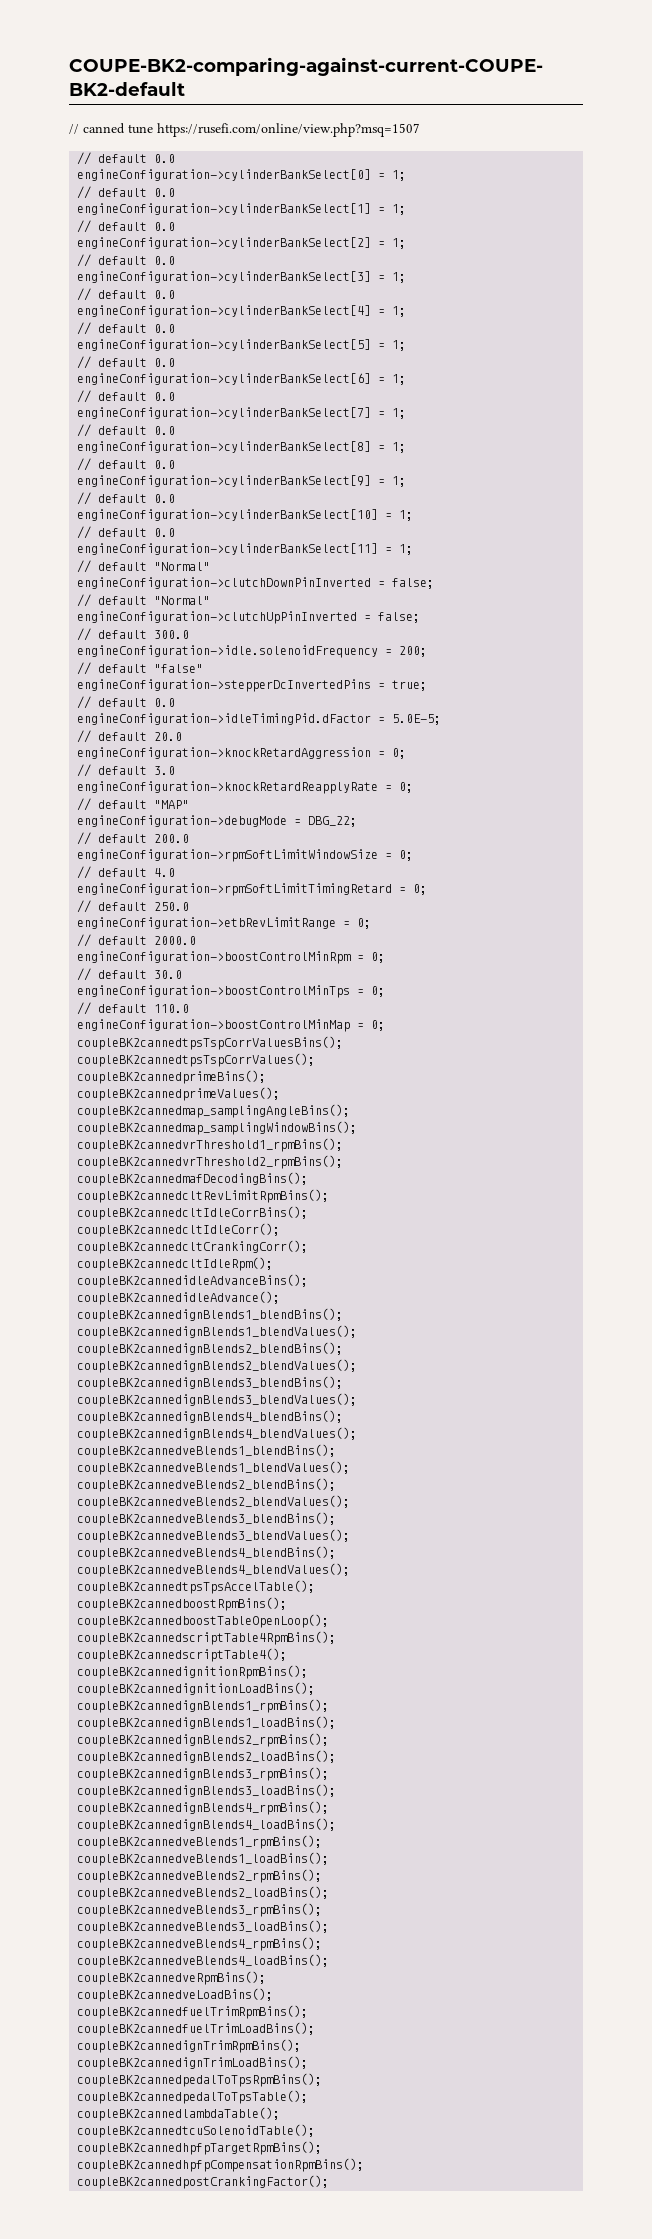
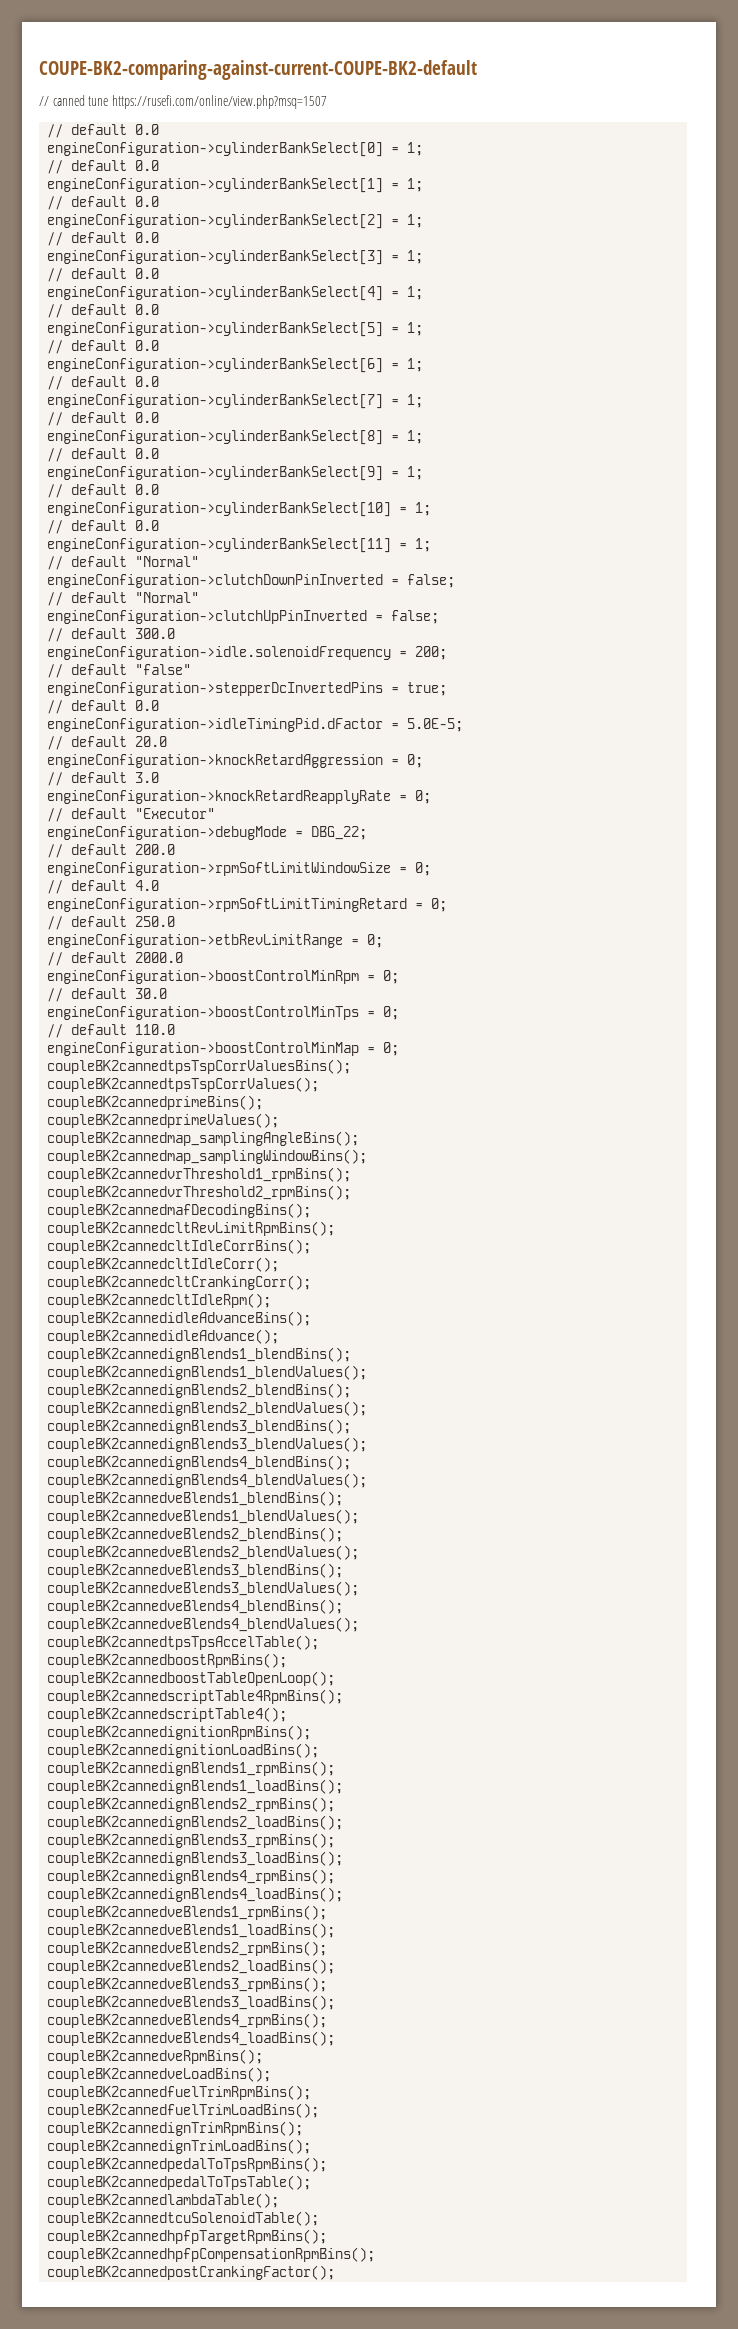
- // default "MAP"
+ // default "Executor"

